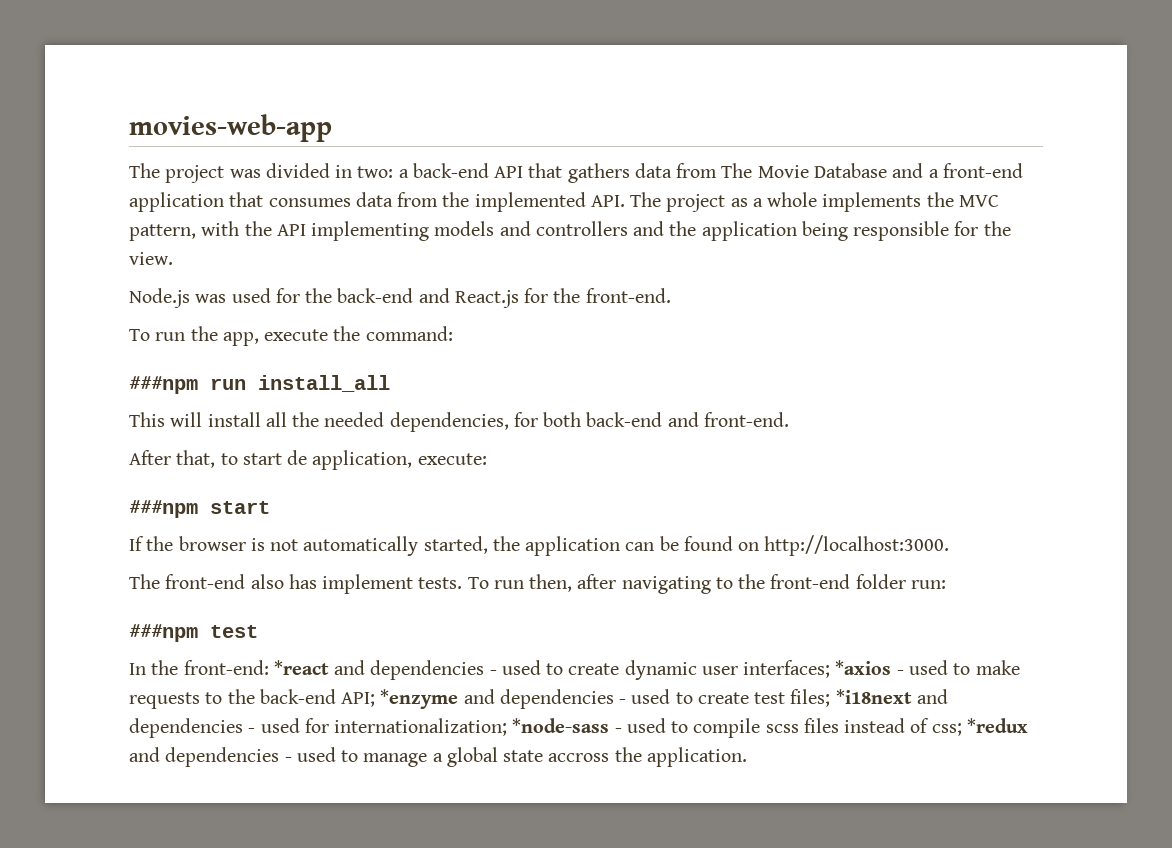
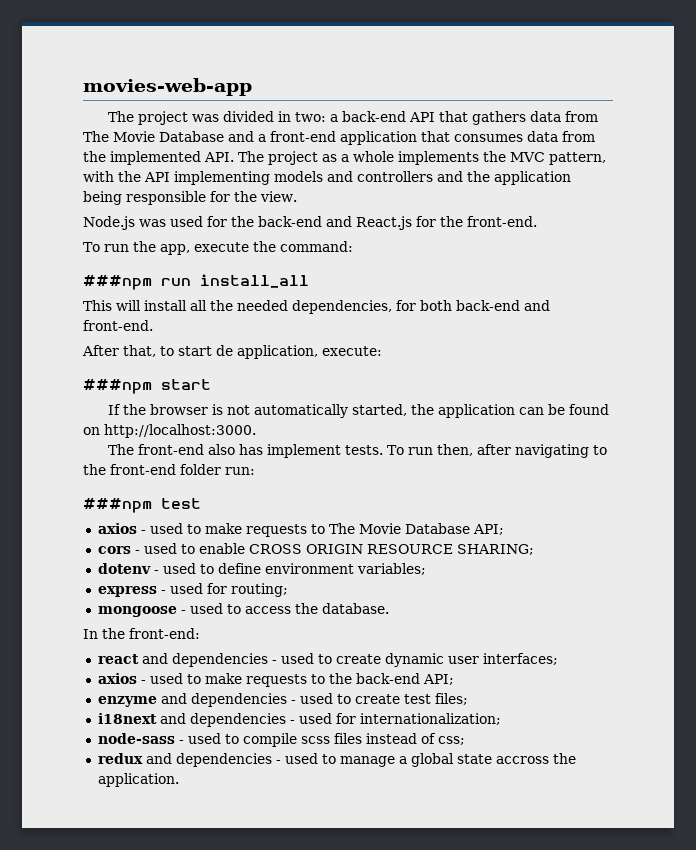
+ axios - used to make requests to The Movie Database API;
+ cors - used to enable CROSS ORIGIN RESOURCE SHARING;
+ dotenv - used to define environment variables;
+ express - used for routing;
+ mongoose - used to access the database.
- In the front-end: *react and dependencies - used to create dynamic user interfaces; *axios - used to make requests to the back-end API; *enzyme and dependencies - used to create test files; *i18next and dependencies - used for internationalization; *node-sass - used to compile scss files instead of css; *redux and dependencies - used to manage a global state accross the application.
+ In the front-end:
+ react and dependencies - used to create dynamic user interfaces;
+ axios - used to make requests to the back-end API;
+ enzyme and dependencies - used to create test files;
+ i18next and dependencies - used for internationalization;
+ node-sass - used to compile scss files instead of css;
+ redux and dependencies - used to manage a global state accross the application.

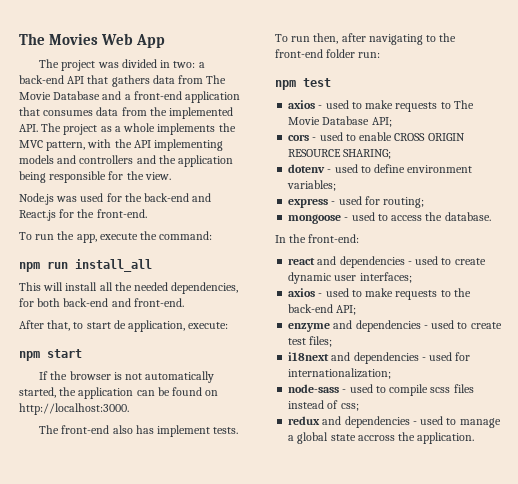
- movies-web-app
+ The Movies Web App
- ###npm run install_all
+ npm run install_all
- ###npm start
+ npm start
- ###npm test
+ npm test

